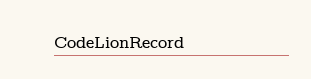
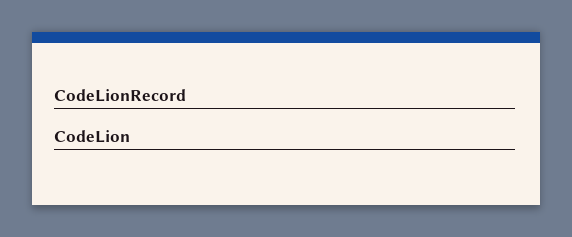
+ CodeLion

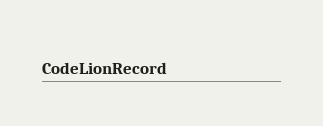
- CodeLion

